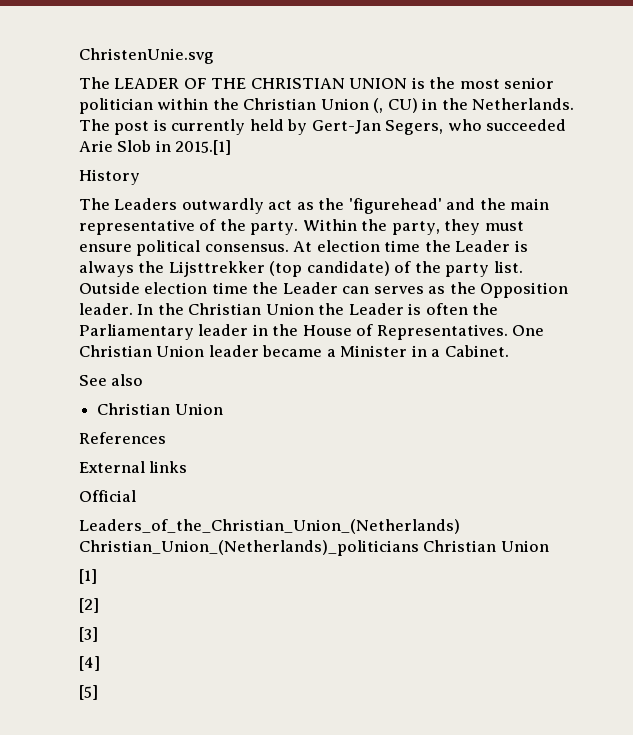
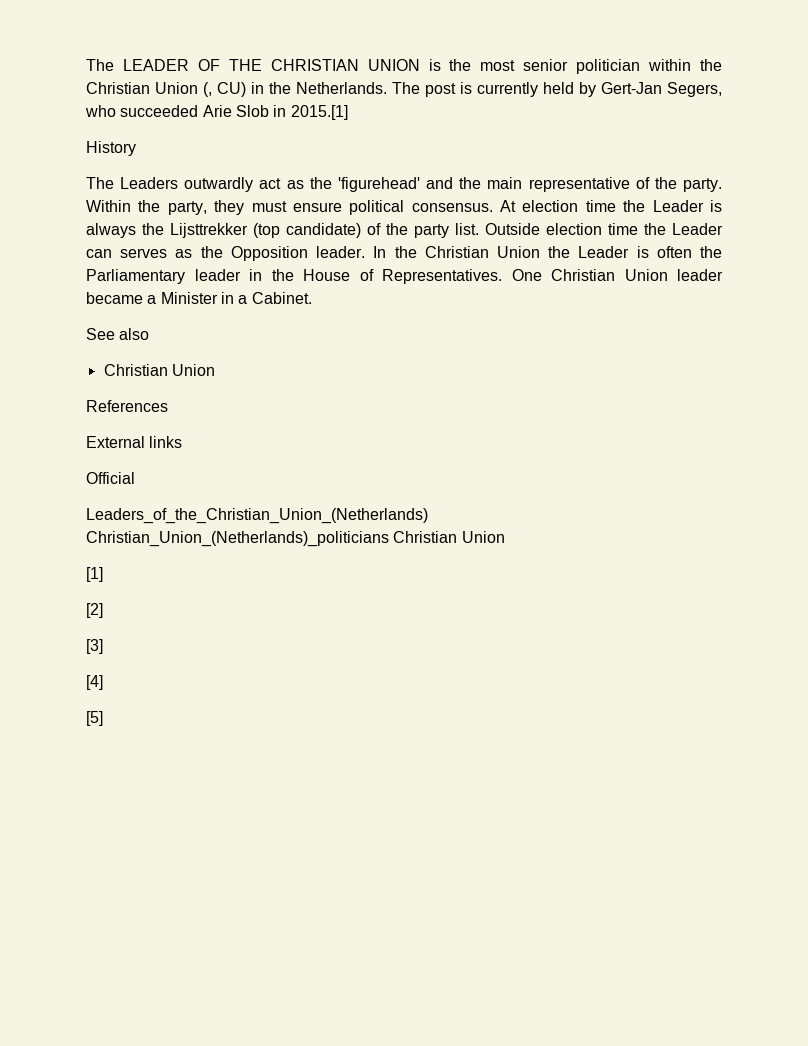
- ChristenUnie.svg

